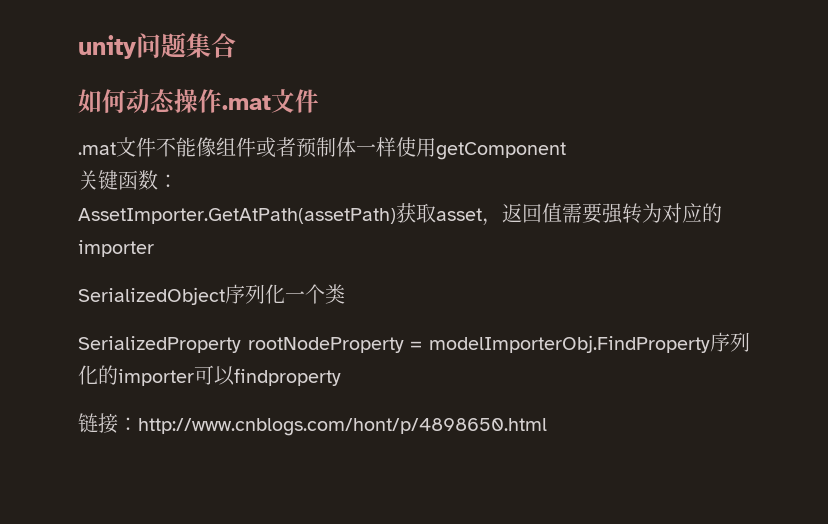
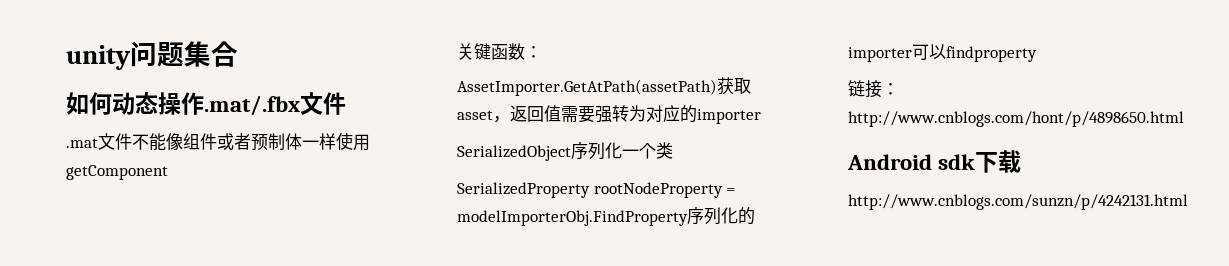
- 如何动态操作.mat文件
+ 如何动态操作.mat/.fbx文件
+ Android sdk下载
+ http://www.cnblogs.com/sunzn/p/4242131.html

